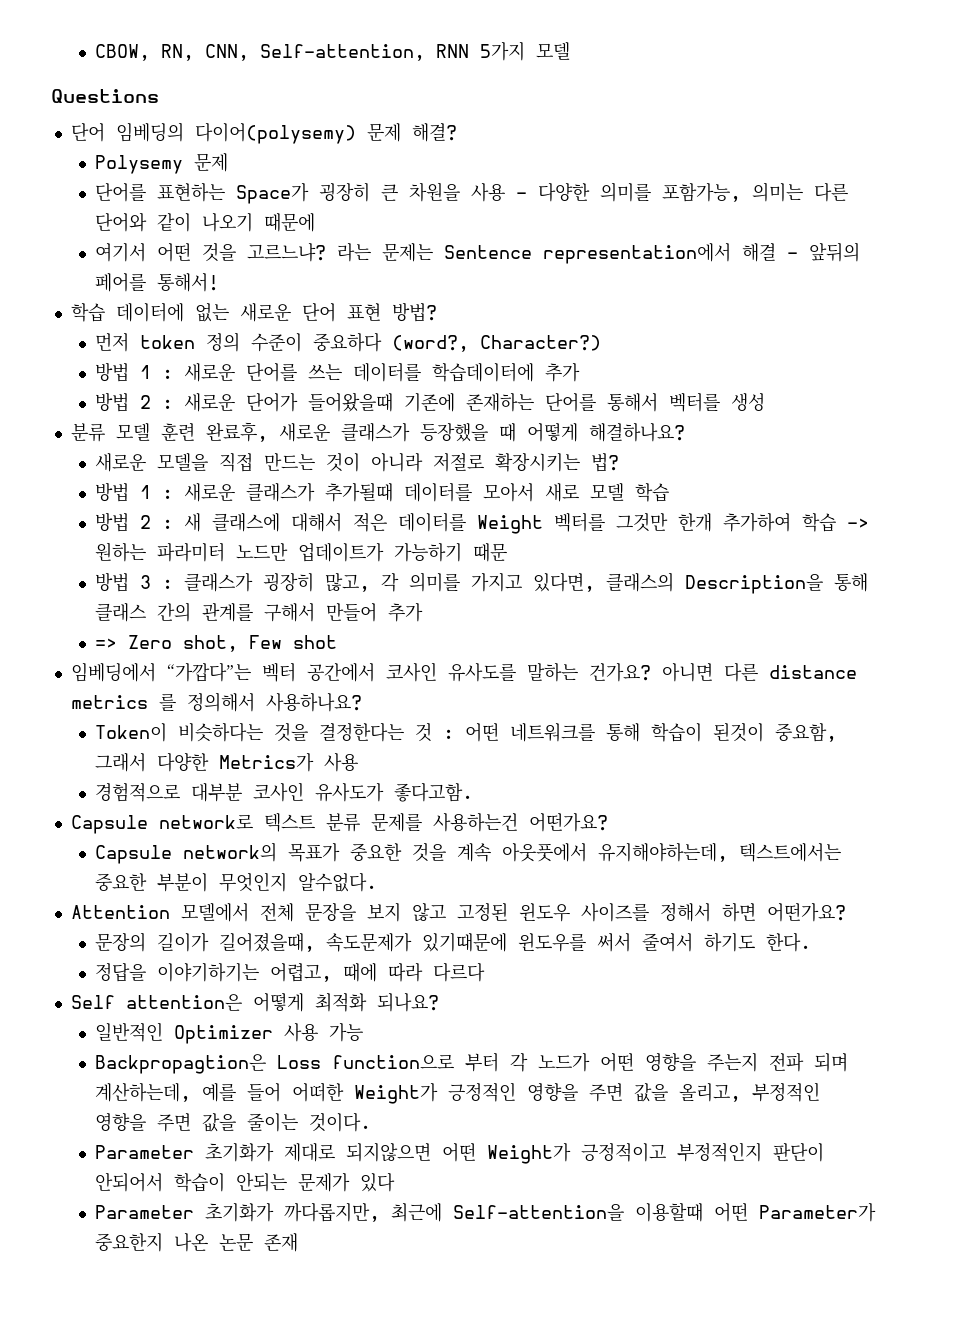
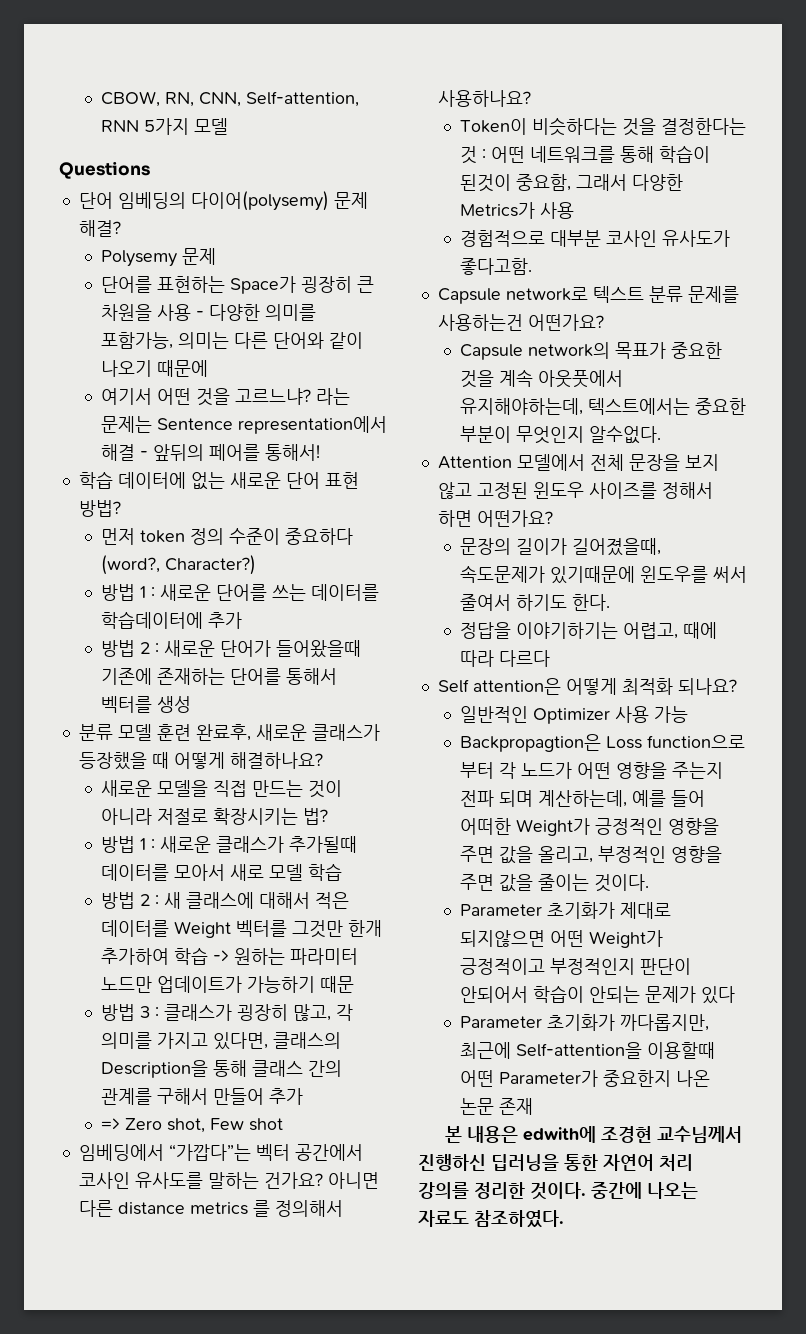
+ 본 내용은 edwith에 조경현 교수님께서 진행하신 딥러닝을 통한 자연어 처리 강의를 정리한 것이다. 중간에 나오는 자료도 참조하였다.

